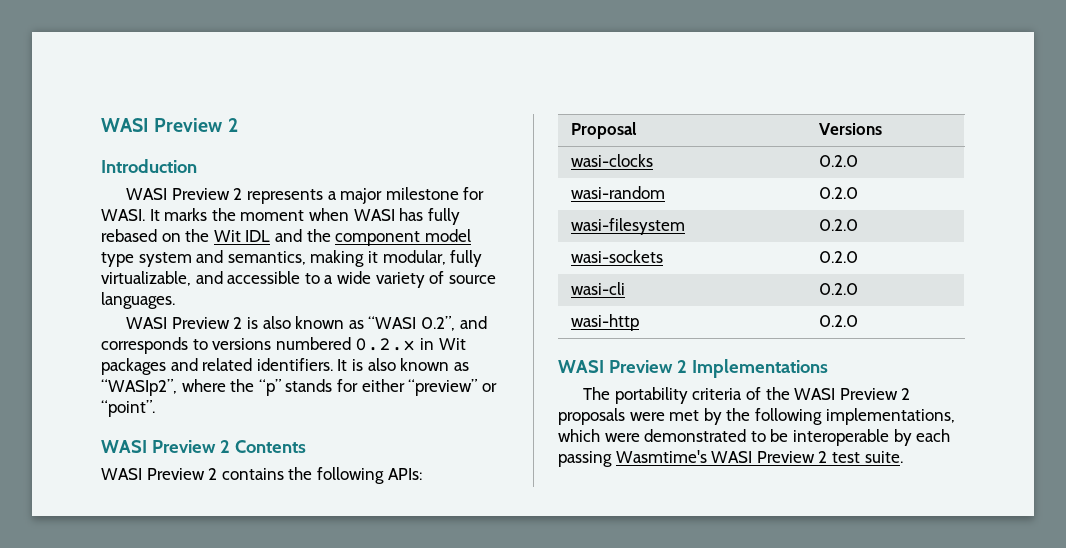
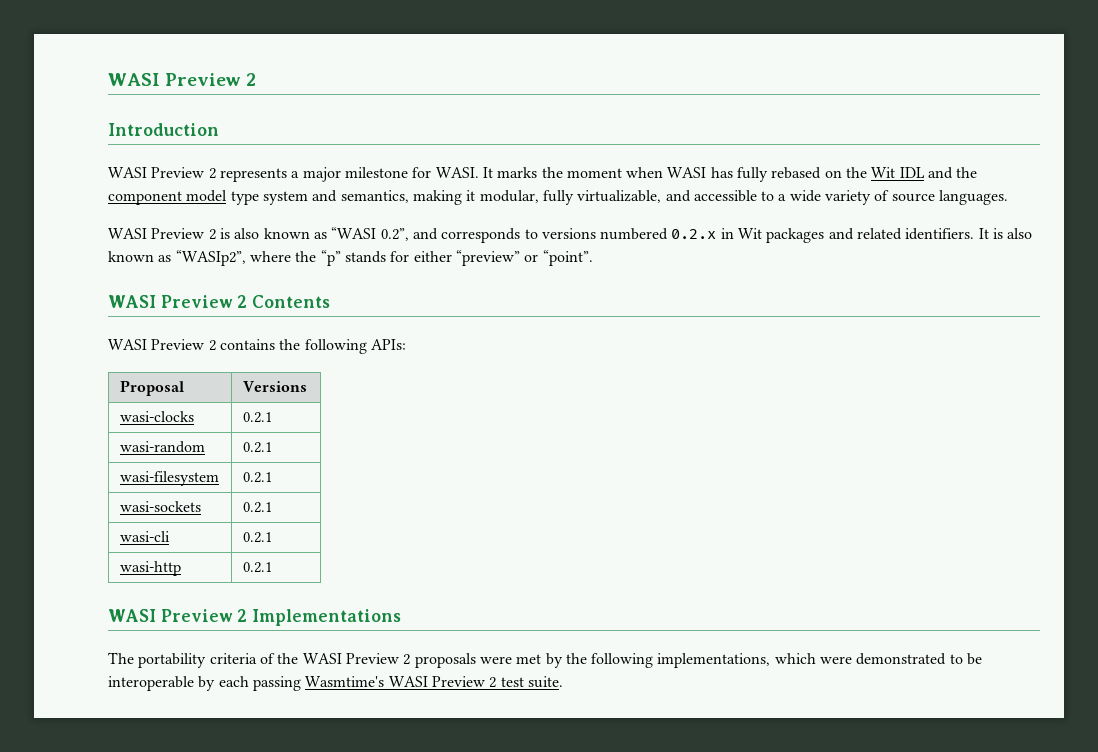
- wasi-clocks | 0.2.0
+ wasi-clocks | 0.2.1
- wasi-random | 0.2.0
+ wasi-random | 0.2.1
- wasi-filesystem | 0.2.0
+ wasi-filesystem | 0.2.1
- wasi-sockets | 0.2.0
+ wasi-sockets | 0.2.1
- wasi-cli | 0.2.0
+ wasi-cli | 0.2.1
- wasi-http | 0.2.0
+ wasi-http | 0.2.1

